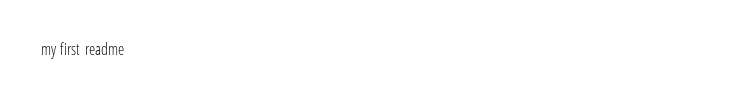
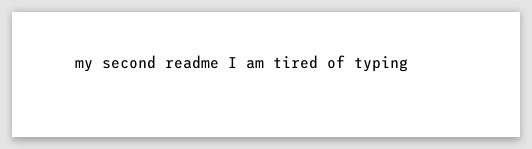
- my first readme
+ my second readme I am tired of typing

